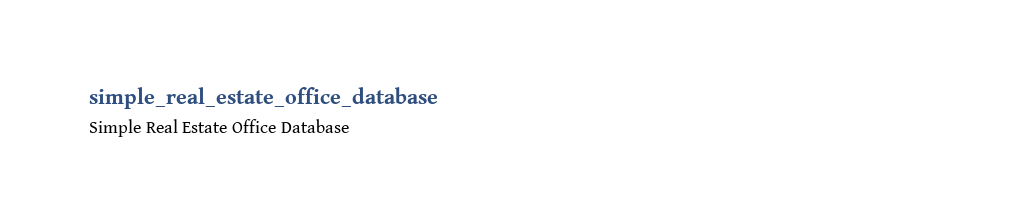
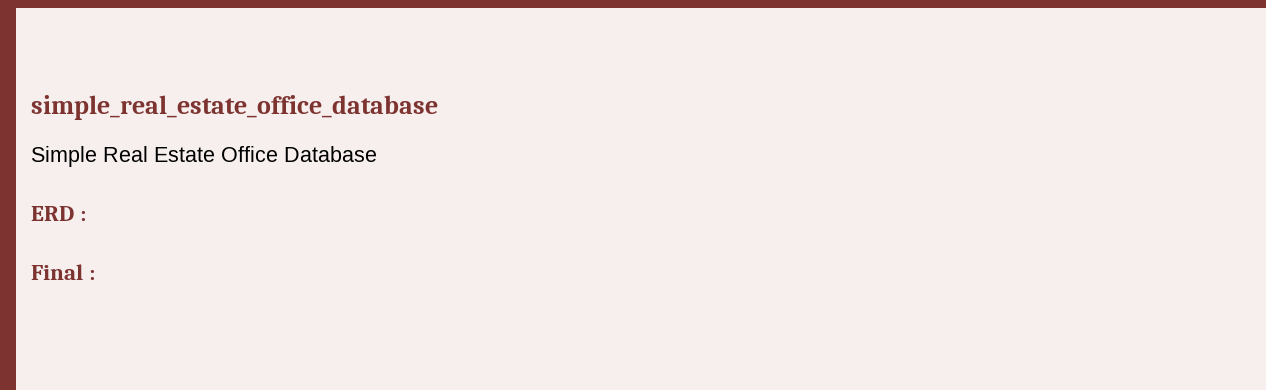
+ ERD :
+ Final :

